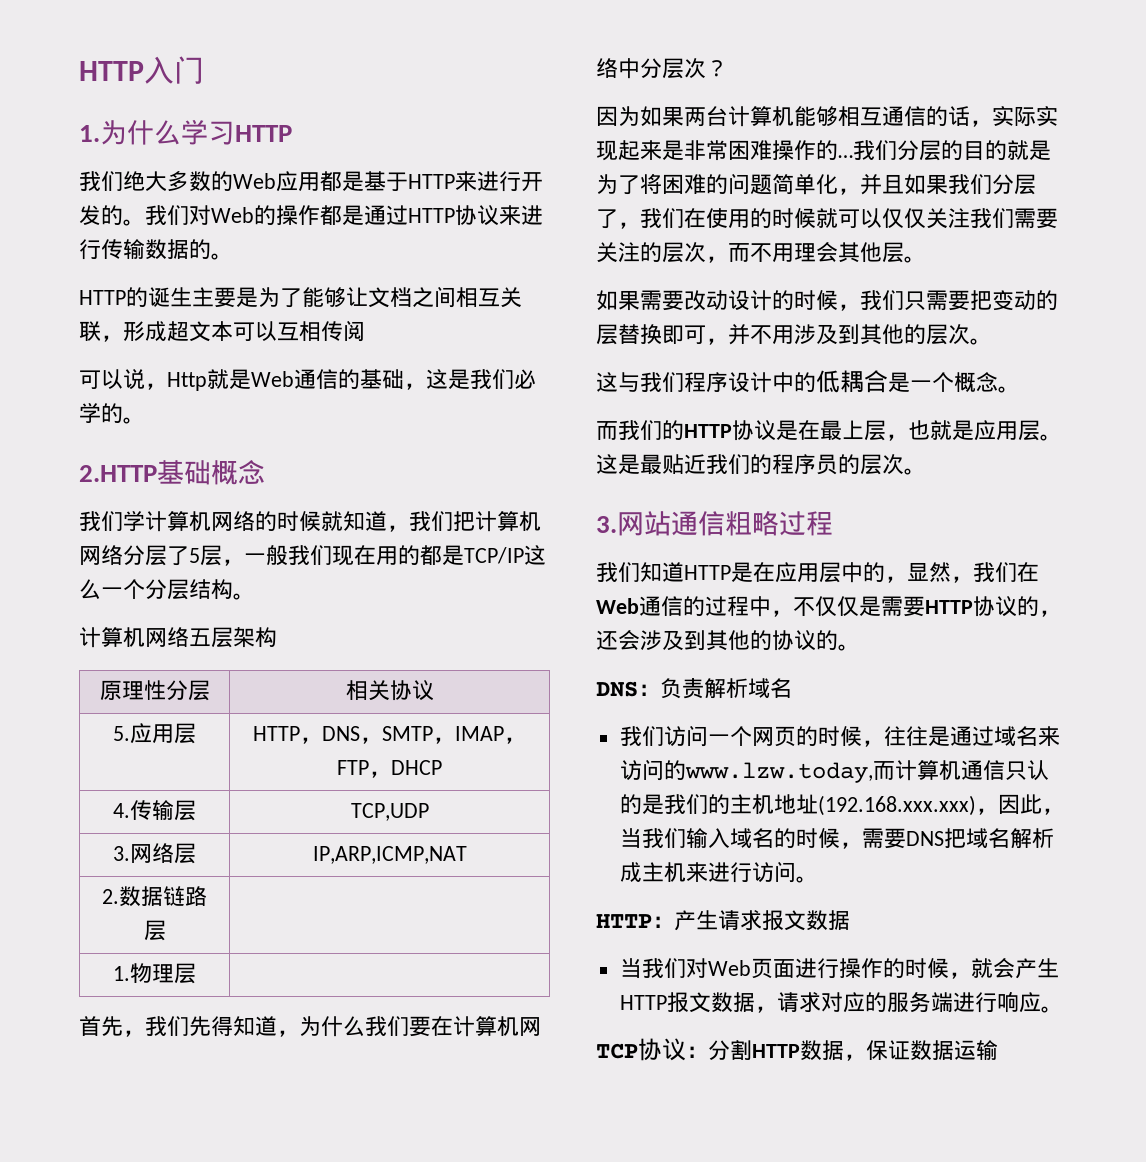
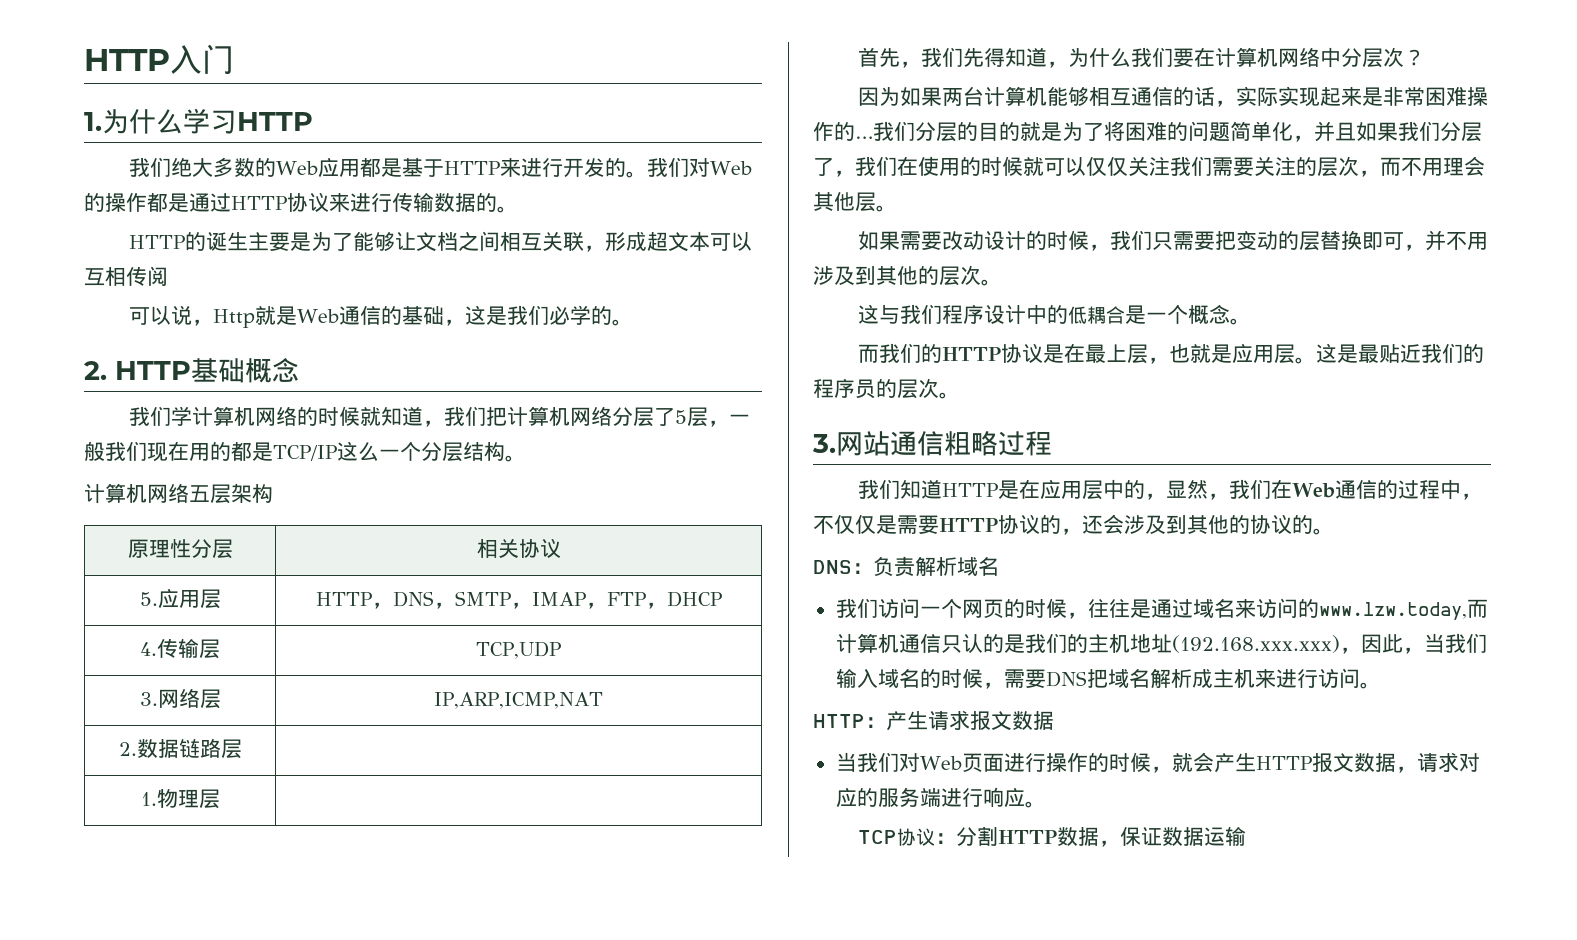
- 2.HTTP基础概念
+ 2. HTTP基础概念

